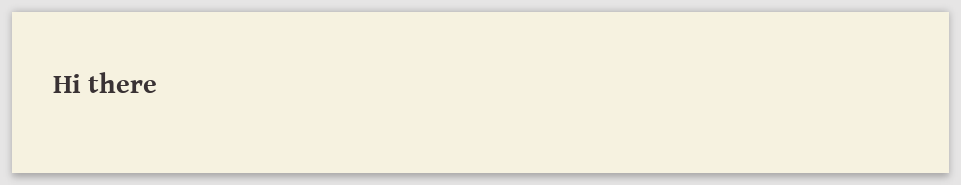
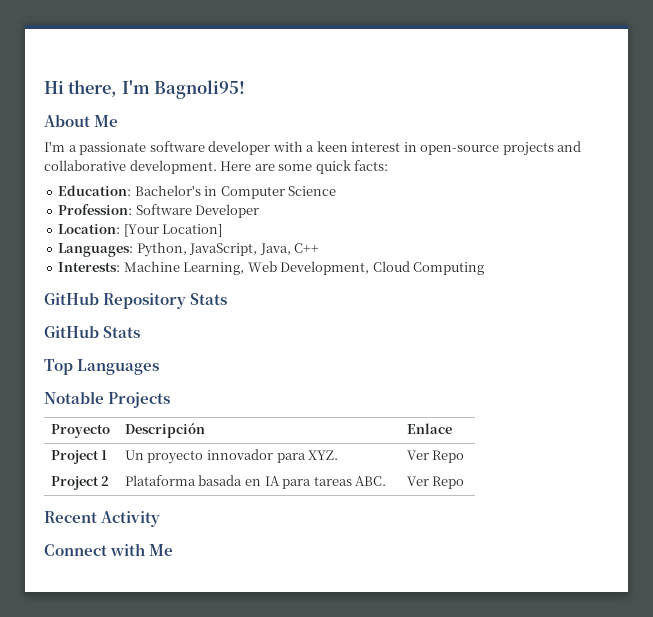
- Hi there
+ Hi there, I'm Bagnoli95!
+ About Me
+ I'm a passionate software developer with a keen interest in open-source projects and collaborative development. Here are some quick facts:
+ Education: Bachelor's in Computer Science
+ Profession: Software Developer
+ Location: [Your Location]
+ Languages: Python, JavaScript, Java, C++
+ Interests: Machine Learning, Web Development, Cloud Computing
+ GitHub Repository Stats
+ GitHub Stats
+ Top Languages
+ Notable Projects
+ Proyecto | Descripción | Enlace
+ Project 1 | Un proyecto innovador para XYZ. | Ver Repo
+ Project 2 | Plataforma basada en IA para tareas ABC. | Ver Repo
+ Recent Activity
+ Connect with Me

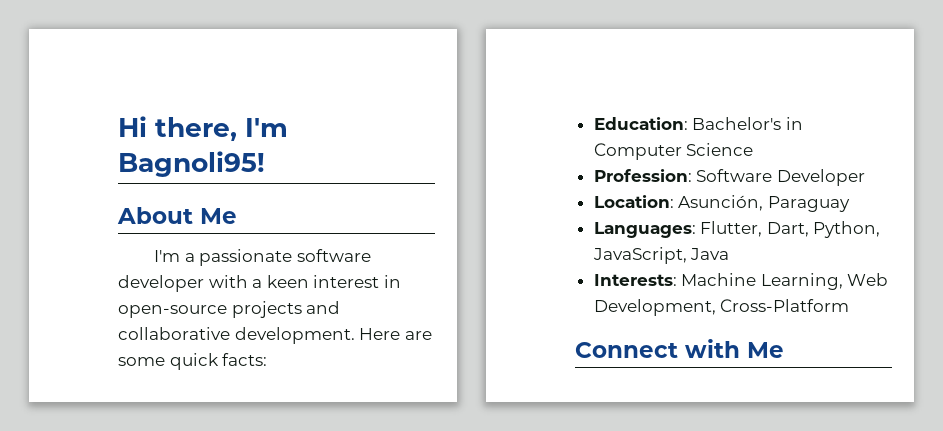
- Location: [Your Location]
+ Location: Asunción, Paraguay
- Languages: Python, JavaScript, Java, C++
+ Languages: Flutter, Dart, Python, JavaScript, Java
- Interests: Machine Learning, Web Development, Cloud Computing
- GitHub Repository Stats
- GitHub Stats
- Top Languages
- Notable Projects
- Proyecto | Descripción | Enlace
- Project 1 | Un proyecto innovador para XYZ. | Ver Repo
- Project 2 | Plataforma basada en IA para tareas ABC. | Ver Repo
- Recent Activity
+ Interests: Machine Learning, Web Development, Cross-Platform

